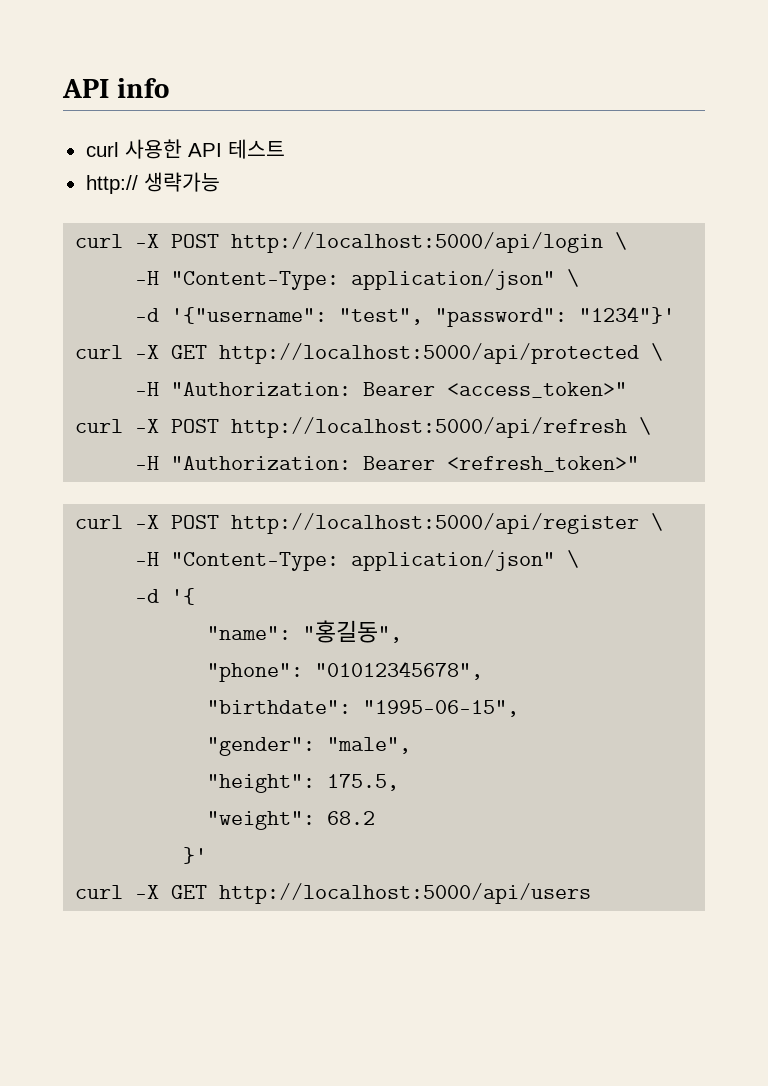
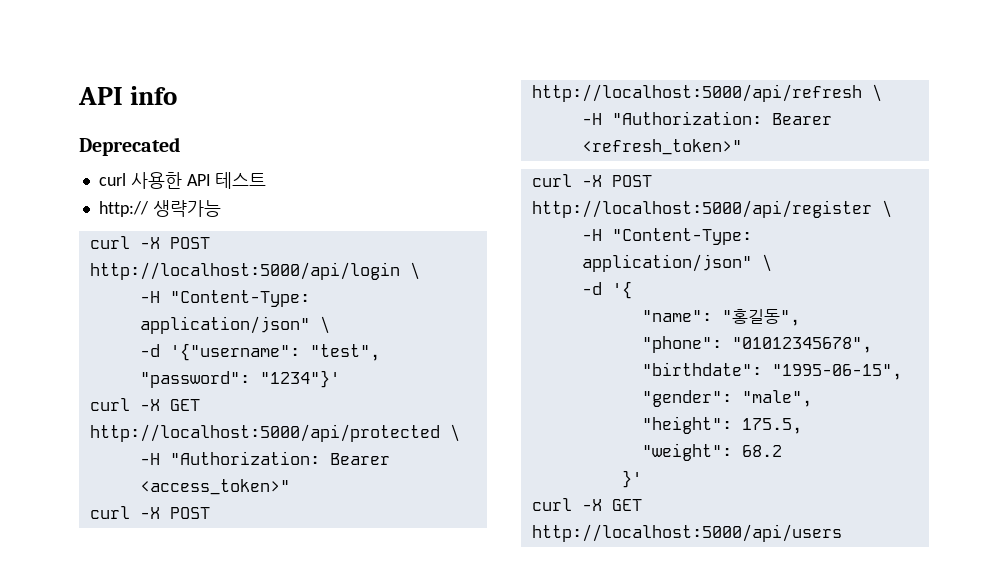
+ Deprecated

